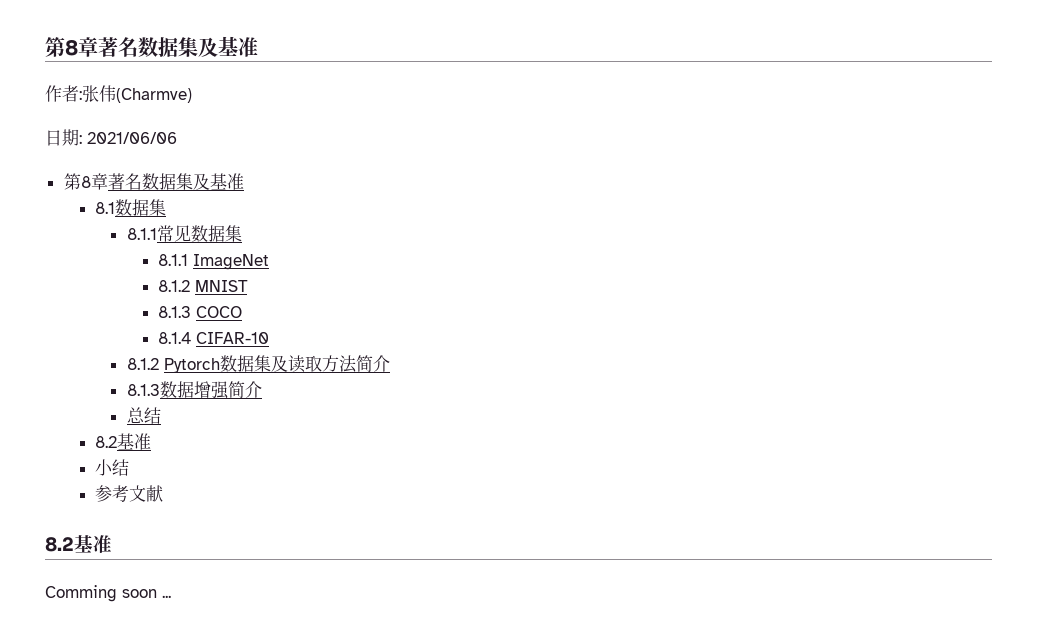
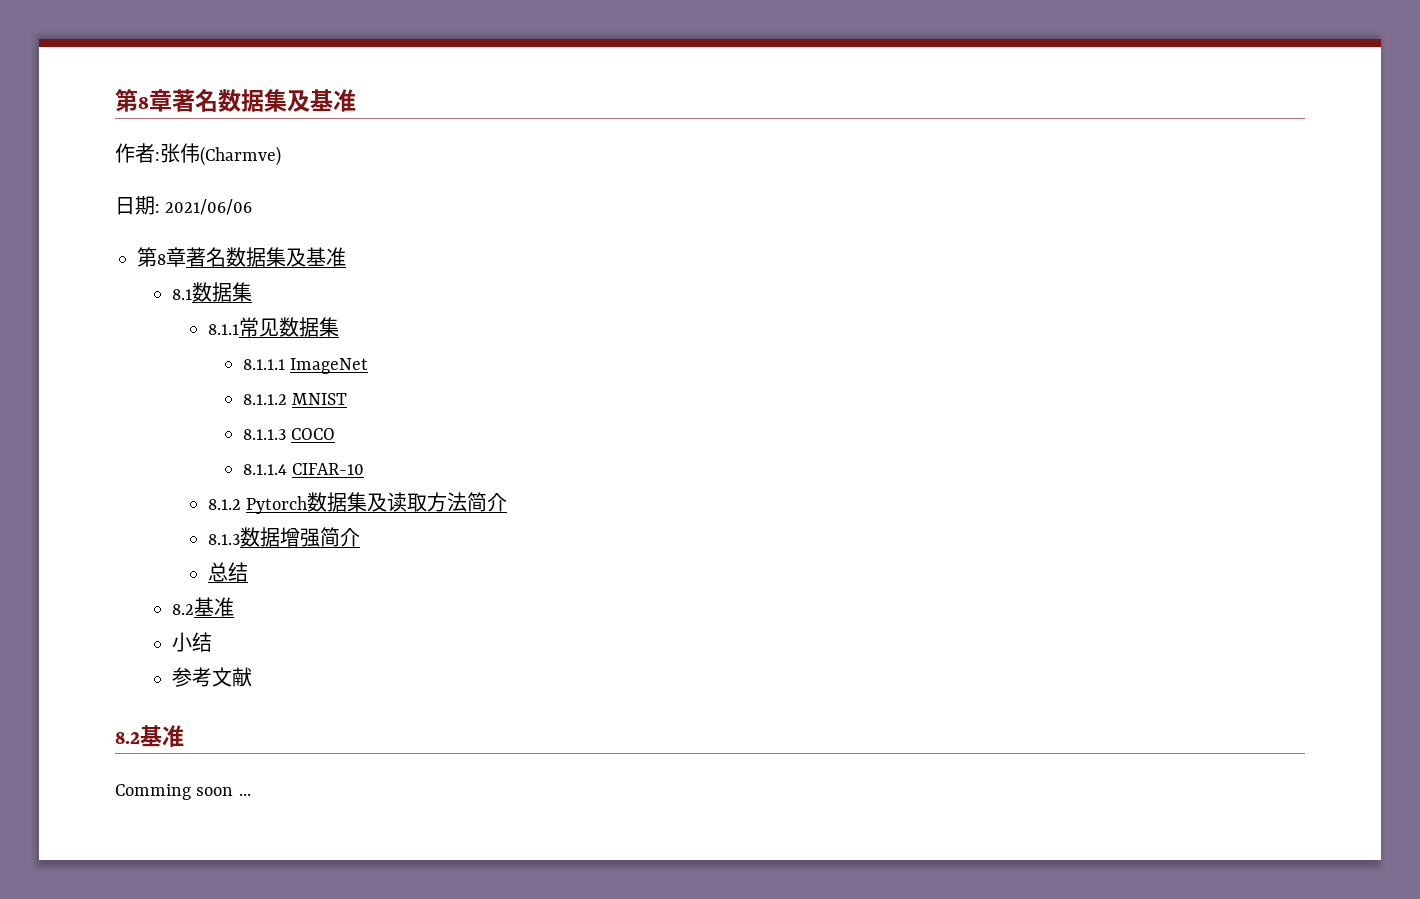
- 8.1.1 ImageNet
+ 8.1.1.1 ImageNet
- 8.1.2 MNIST
+ 8.1.1.2 MNIST
- 8.1.3 COCO
+ 8.1.1.3 COCO
- 8.1.4 CIFAR-10
+ 8.1.1.4 CIFAR-10

